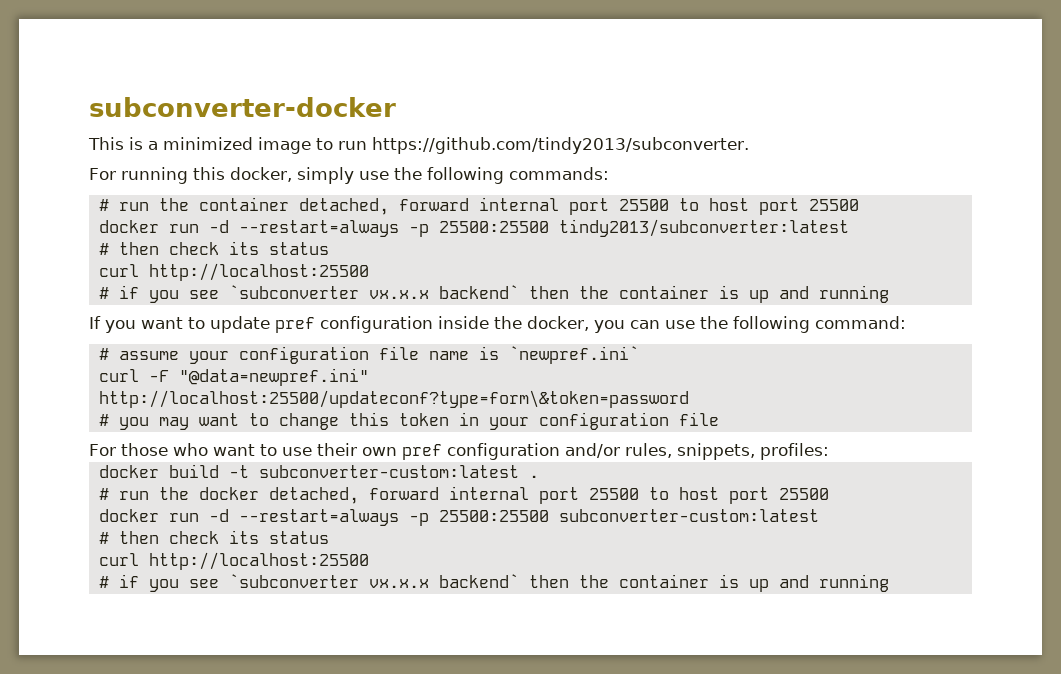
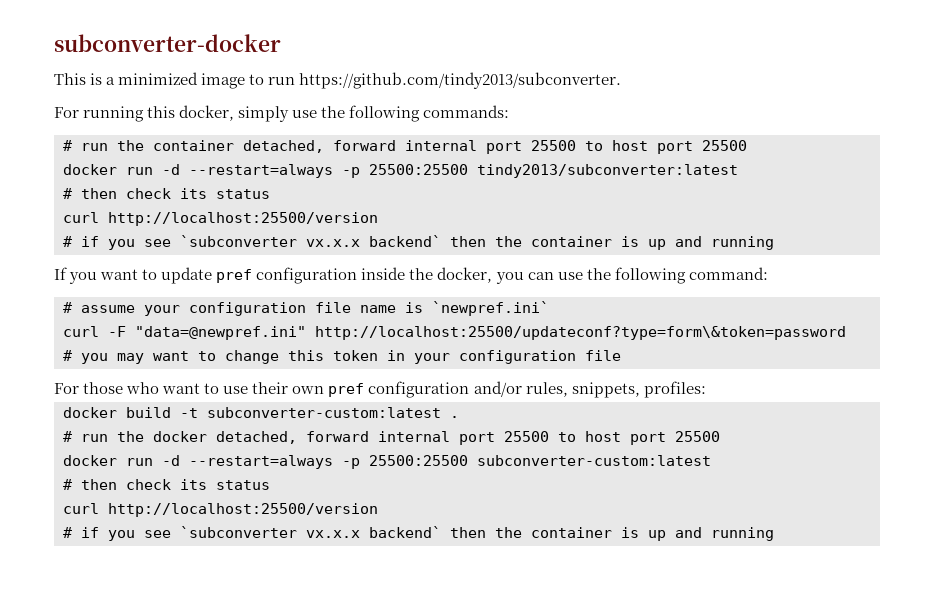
  docker run -d --restart=always -p 25500:25500 tindy2013/subconverter:latest
  # then check its status
- curl http://localhost:25500
+ curl http://localhost:25500/version
- curl -F "@data=newpref.ini" http://localhost:25500/updateconf?type=form\&token=password
+ curl -F "data=@newpref.ini" http://localhost:25500/updateconf?type=form\&token=password
  docker run -d --restart=always -p 25500:25500 subconverter-custom:latest
  # then check its status
- curl http://localhost:25500
+ curl http://localhost:25500/version

